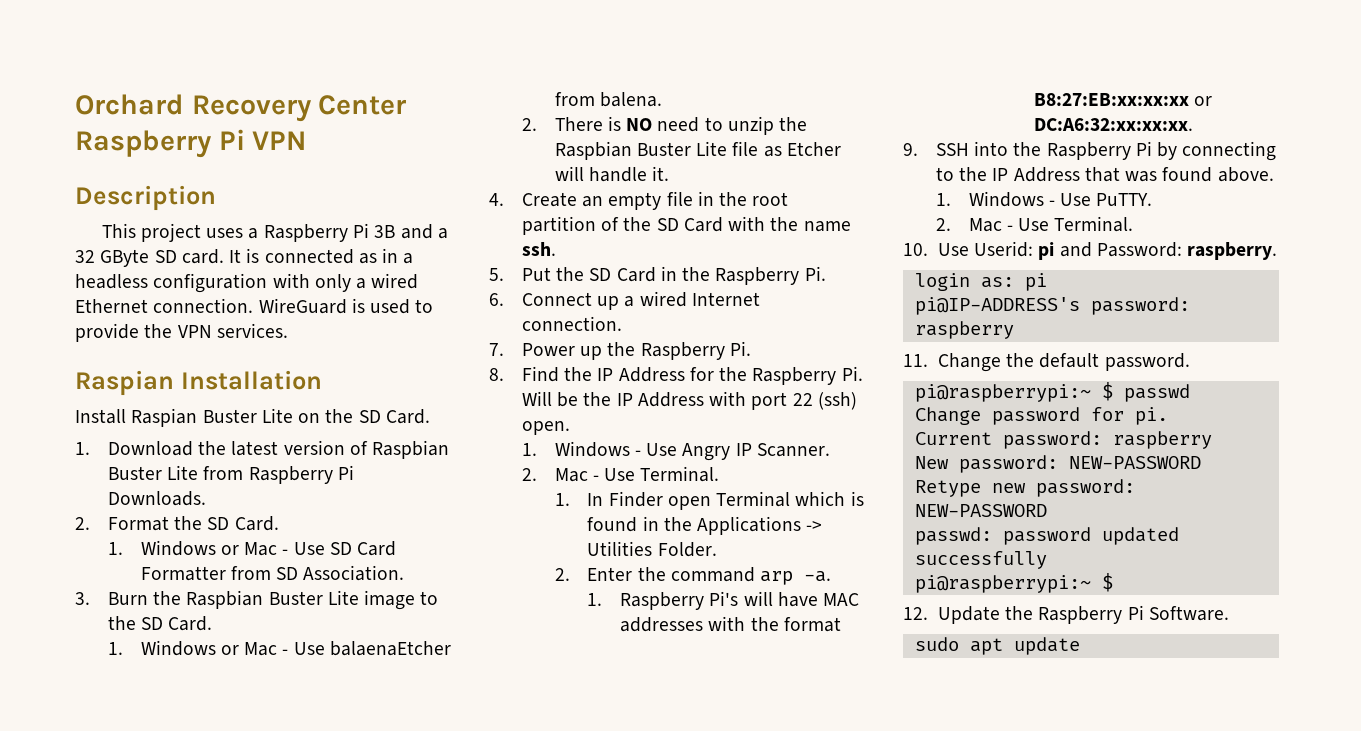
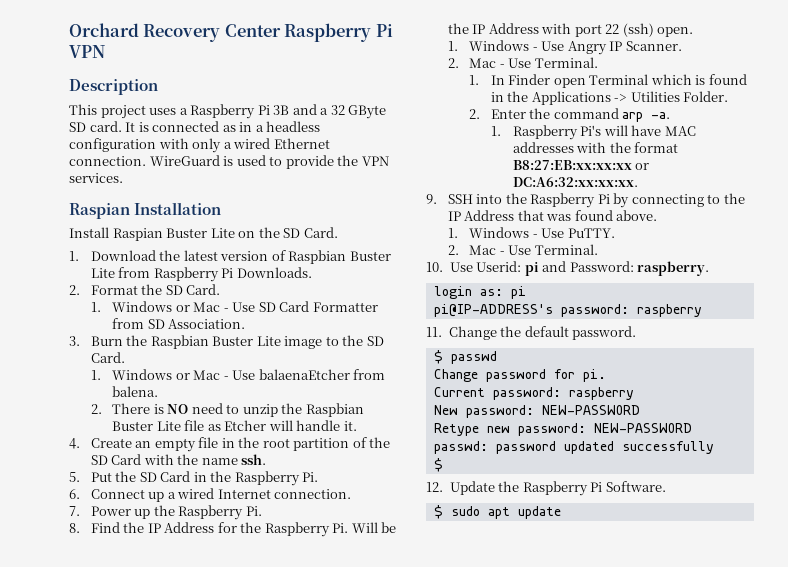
- pi@raspberrypi:~ $ passwd
+ $ passwd
  passwd: password updated successfully
- pi@raspberrypi:~ $
+ $
- sudo apt update
+ $ sudo apt update

